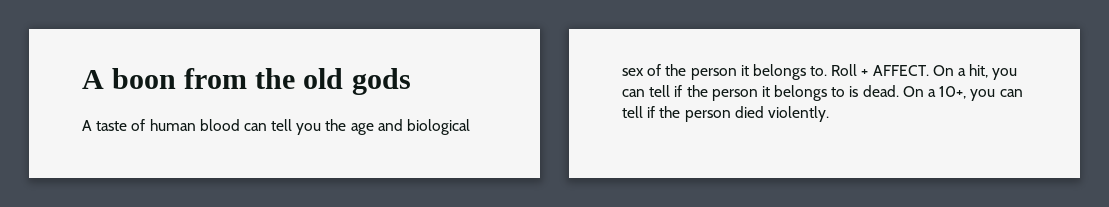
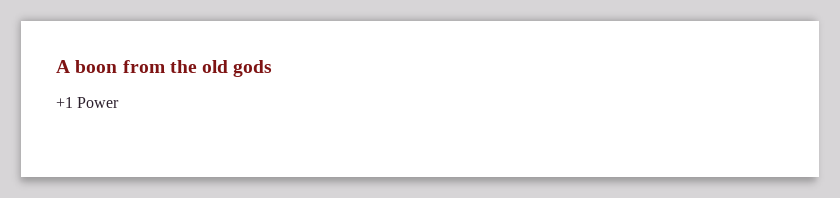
- A taste of human blood can tell you the age and biological sex of the person it belongs to. Roll + AFFECT. On a hit, you can tell if the person it belongs to is dead. On a 10+, you can tell if the person died violently.
+ +1 Power

